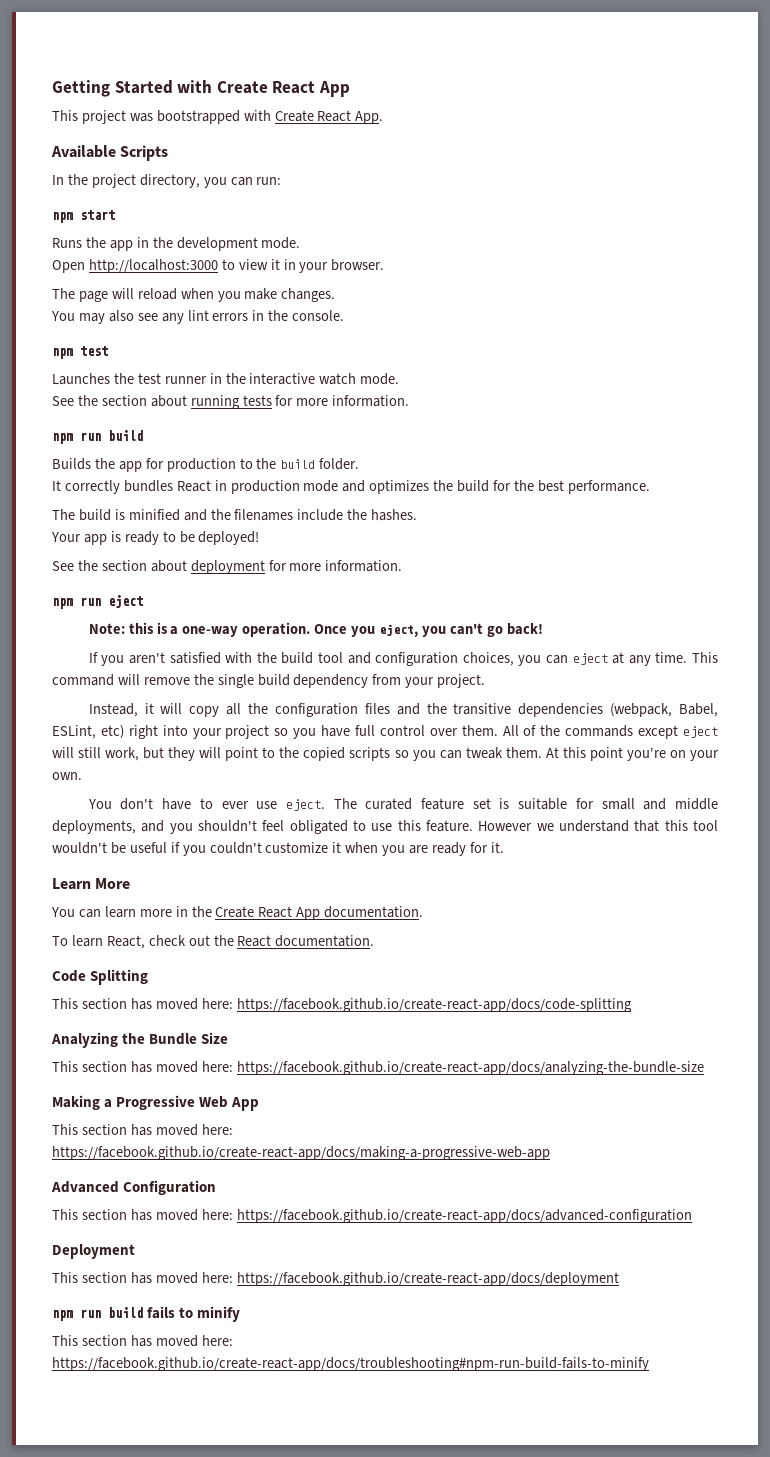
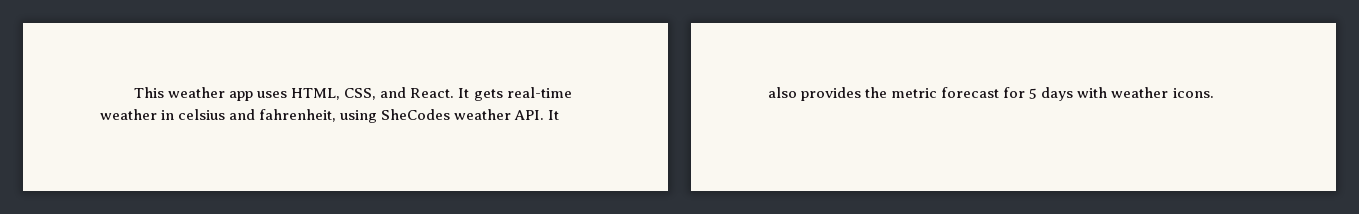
- Getting Started with Create React App
- This project was bootstrapped with Create React App.
- Available Scripts
- In the project directory, you can run:
- npm start
- Runs the app in the development mode.
- Open http://localhost:3000 to view it in your browser.
- The page will reload when you make changes.
- You may also see any lint errors in the console.
- npm test
- Launches the test runner in the interactive watch mode.
- See the section about running tests for more information.
- npm run build
- Builds the app for production to the build folder.
- It correctly bundles React in production mode and optimizes the build for the best performance.
- The build is minified and the filenames include the hashes.
- Your app is ready to be deployed!
- See the section about deployment for more information.
- npm run eject
- Note: this is a one-way operation. Once you eject, you can't go back!
- If you aren't satisfied with the build tool and configuration choices, you can eject at any time. This command will remove the single build dependency from your project.
- Instead, it will copy all the configuration files and the transitive dependencies (webpack, Babel, ESLint, etc) right into your project so you have full control over them. All of the commands except eject will still work, but they will point to the copied scripts so you can tweak them. At this point you're on your own.
- You don't have to ever use eject. The curated feature set is suitable for small and middle deployments, and you shouldn't feel obligated to use this feature. However we understand that this tool wouldn't be useful if you couldn't customize it when you are ready for it.
- Learn More
- You can learn more in the Create React App documentation.
- To learn React, check out the React documentation.
- Code Splitting
- This section has moved here: https://facebook.github.io/create-react-app/docs/code-splitting
- Analyzing the Bundle Size
- This section has moved here: https://facebook.github.io/create-react-app/docs/analyzing-the-bundle-size
- Making a Progressive Web App
- This section has moved here: https://facebook.github.io/create-react-app/docs/making-a-progressive-web-app
- Advanced Configuration
- This section has moved here: https://facebook.github.io/create-react-app/docs/advanced-configuration
- Deployment
- This section has moved here: https://facebook.github.io/create-react-app/docs/deployment
- npm run build fails to minify
- This section has moved here: https://facebook.github.io/create-react-app/docs/troubleshooting#npm-run-build-fails-to-minify
+ This weather app uses HTML, CSS, and React. It gets real-time weather in celsius and fahrenheit, using SheCodes weather API. It also provides the metric forecast for 5 days with weather icons.

